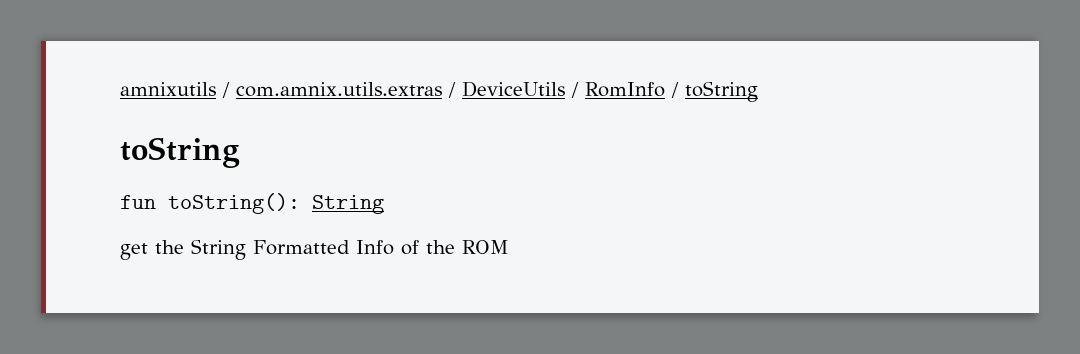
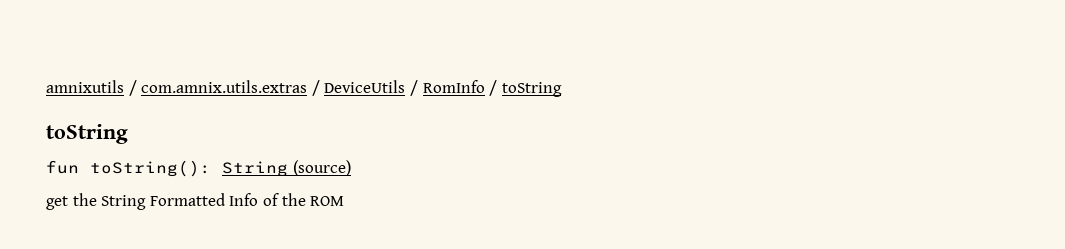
- fun toString(): String
+ fun toString(): String (source)

